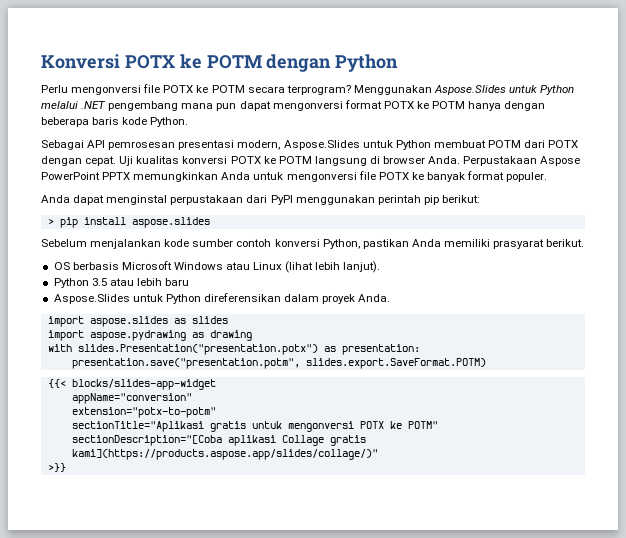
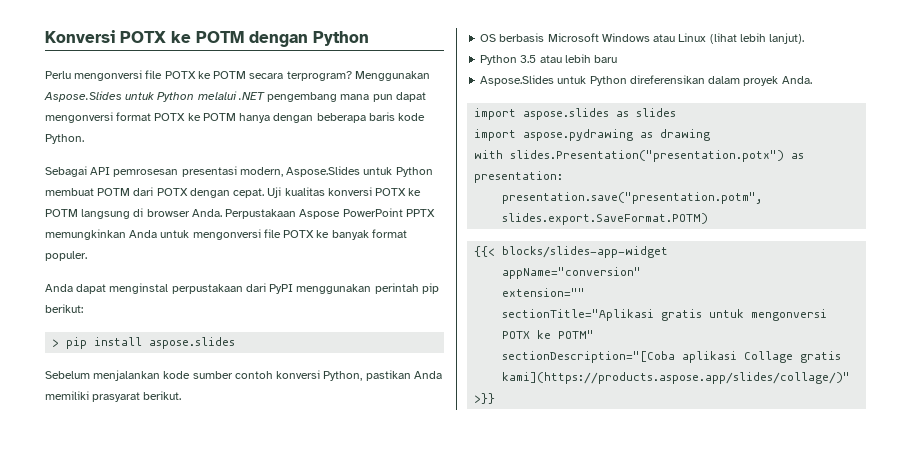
- extension="potx-to-potm"
+ extension=""

